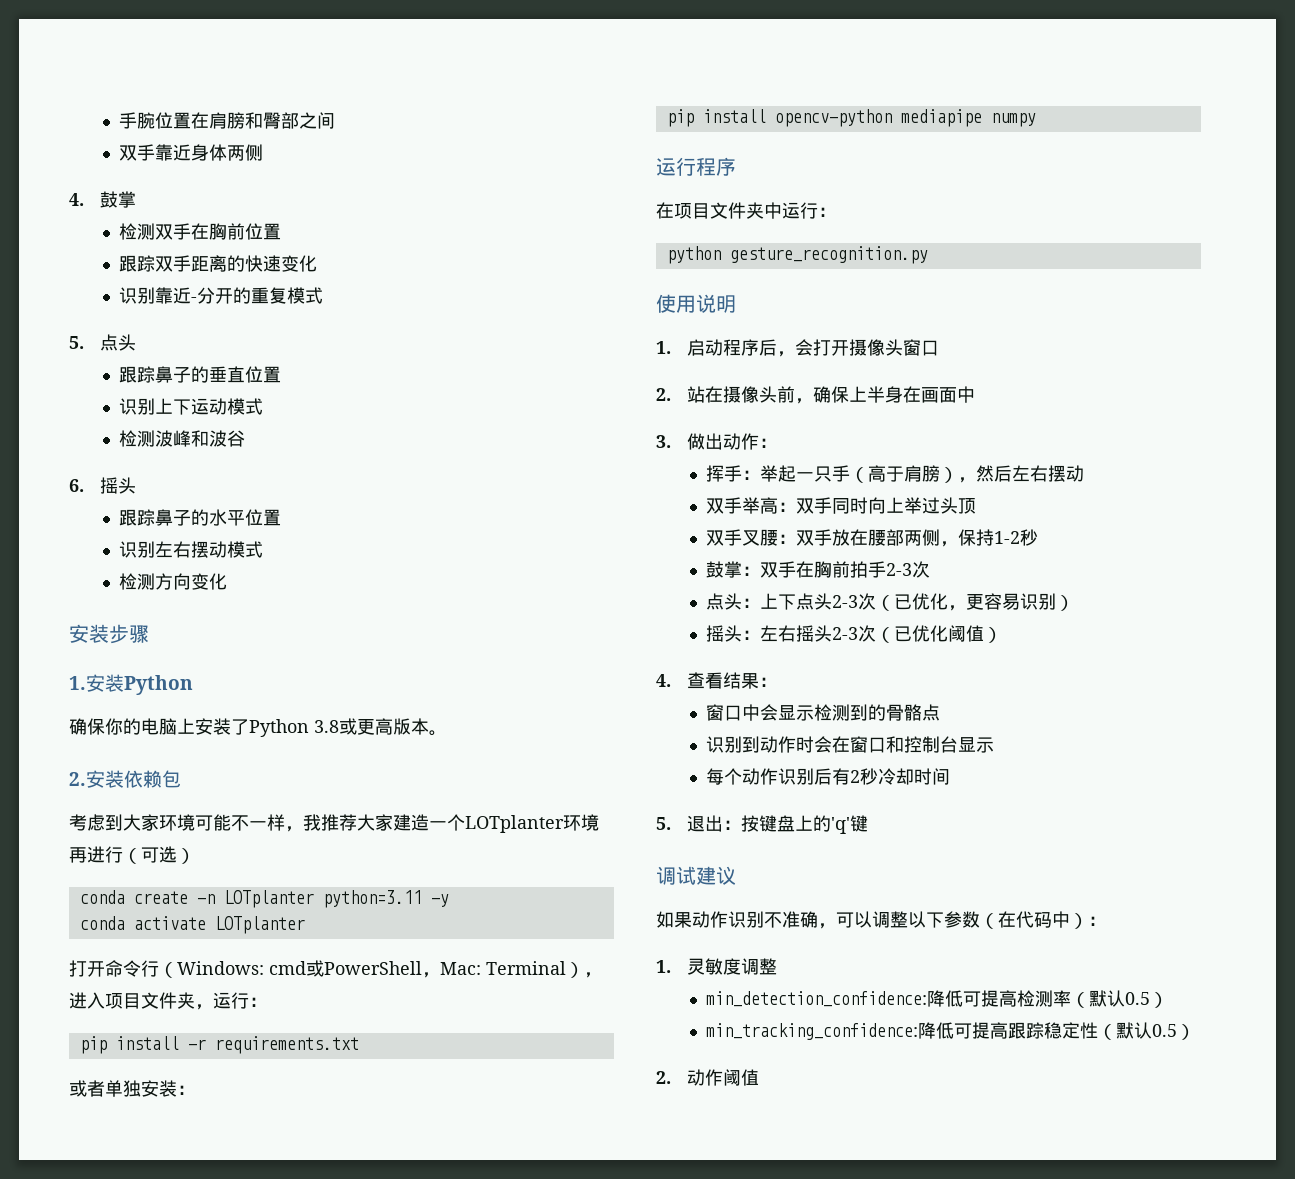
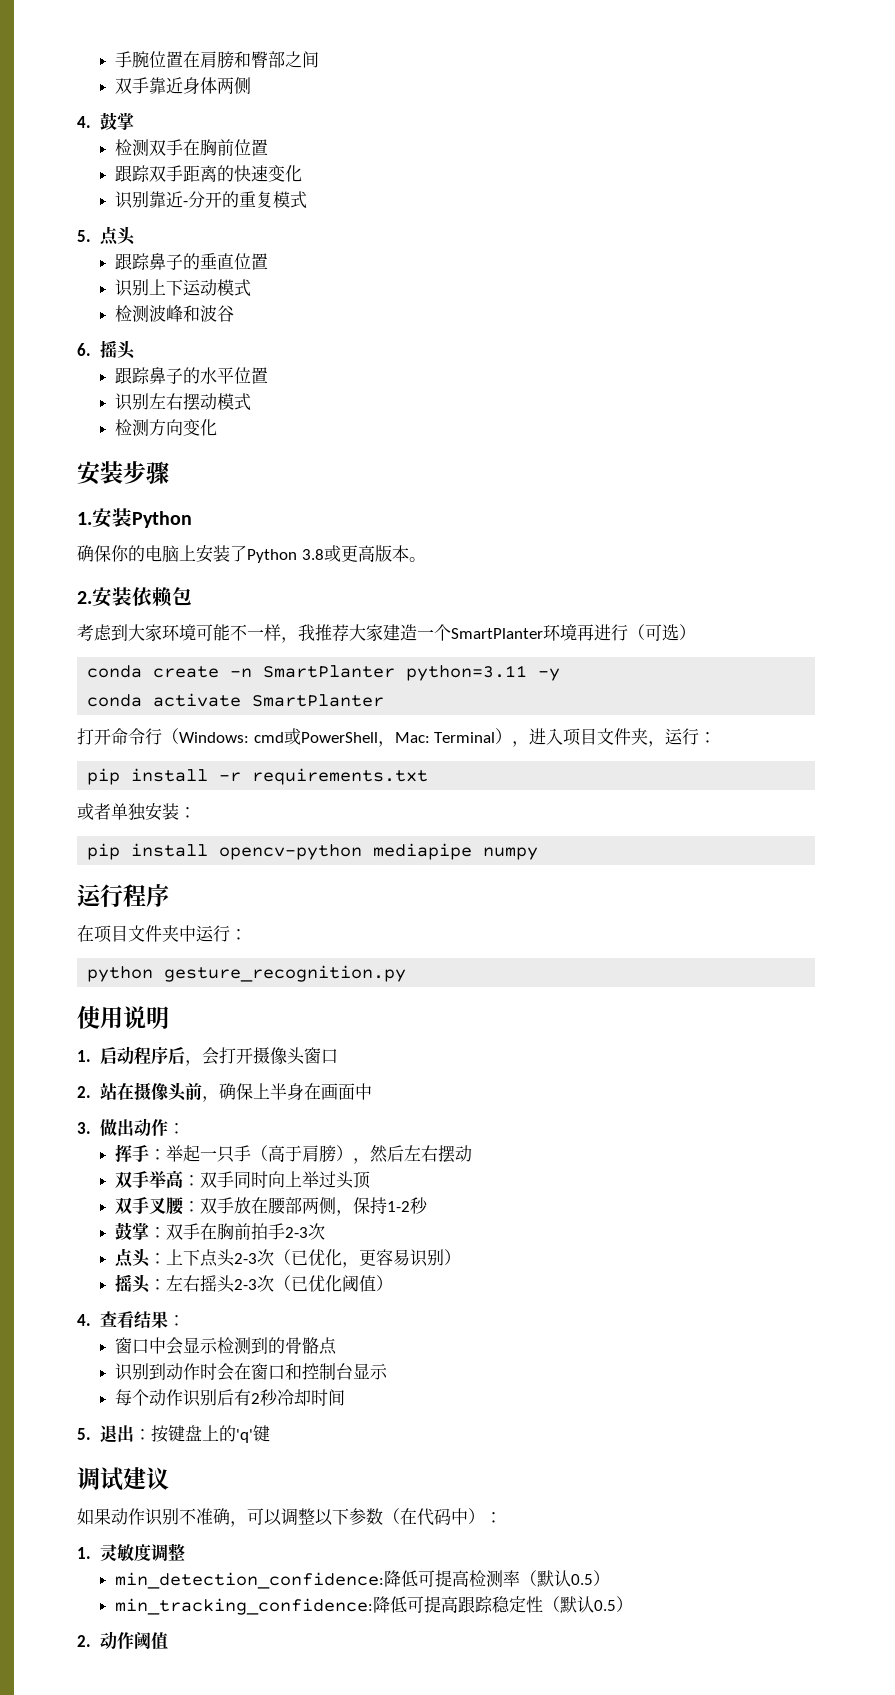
- 考虑到大家环境可能不一样，我推荐大家建造一个LOTplanter环境再进行（可选）
+ 考虑到大家环境可能不一样，我推荐大家建造一个SmartPlanter环境再进行（可选）
- conda create -n LOTplanter python=3.11 -y
+ conda create -n SmartPlanter python=3.11 -y
- conda activate LOTplanter
+ conda activate SmartPlanter

